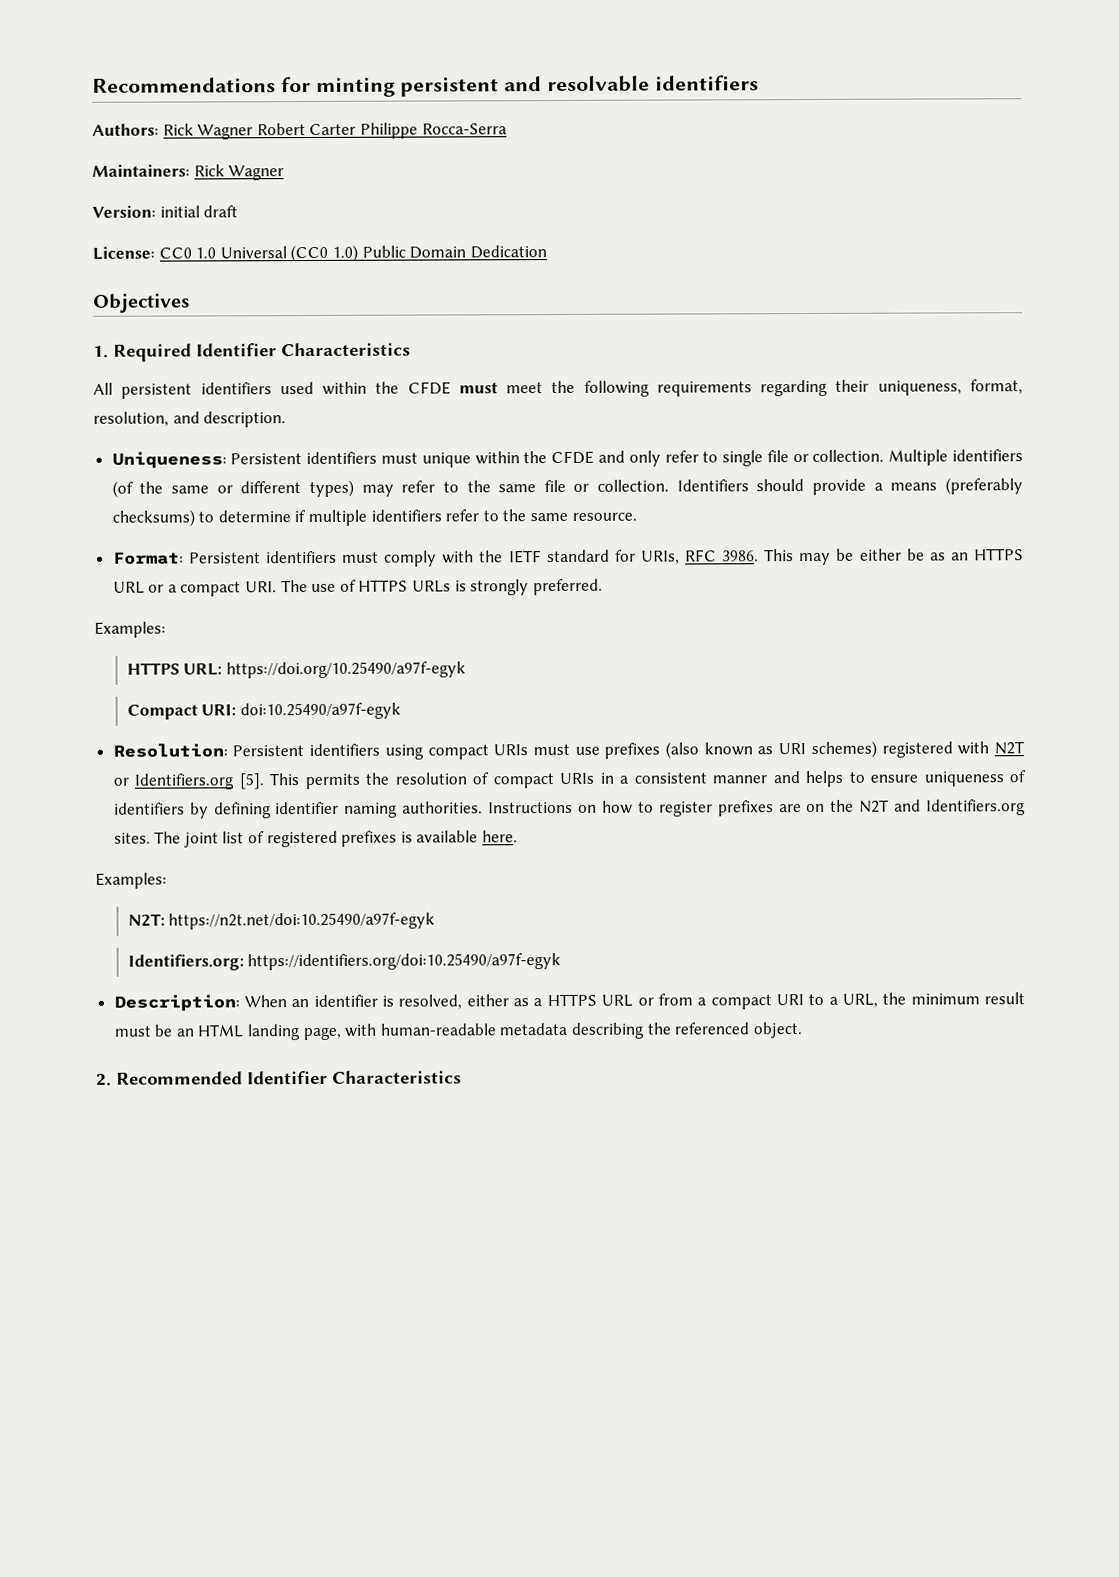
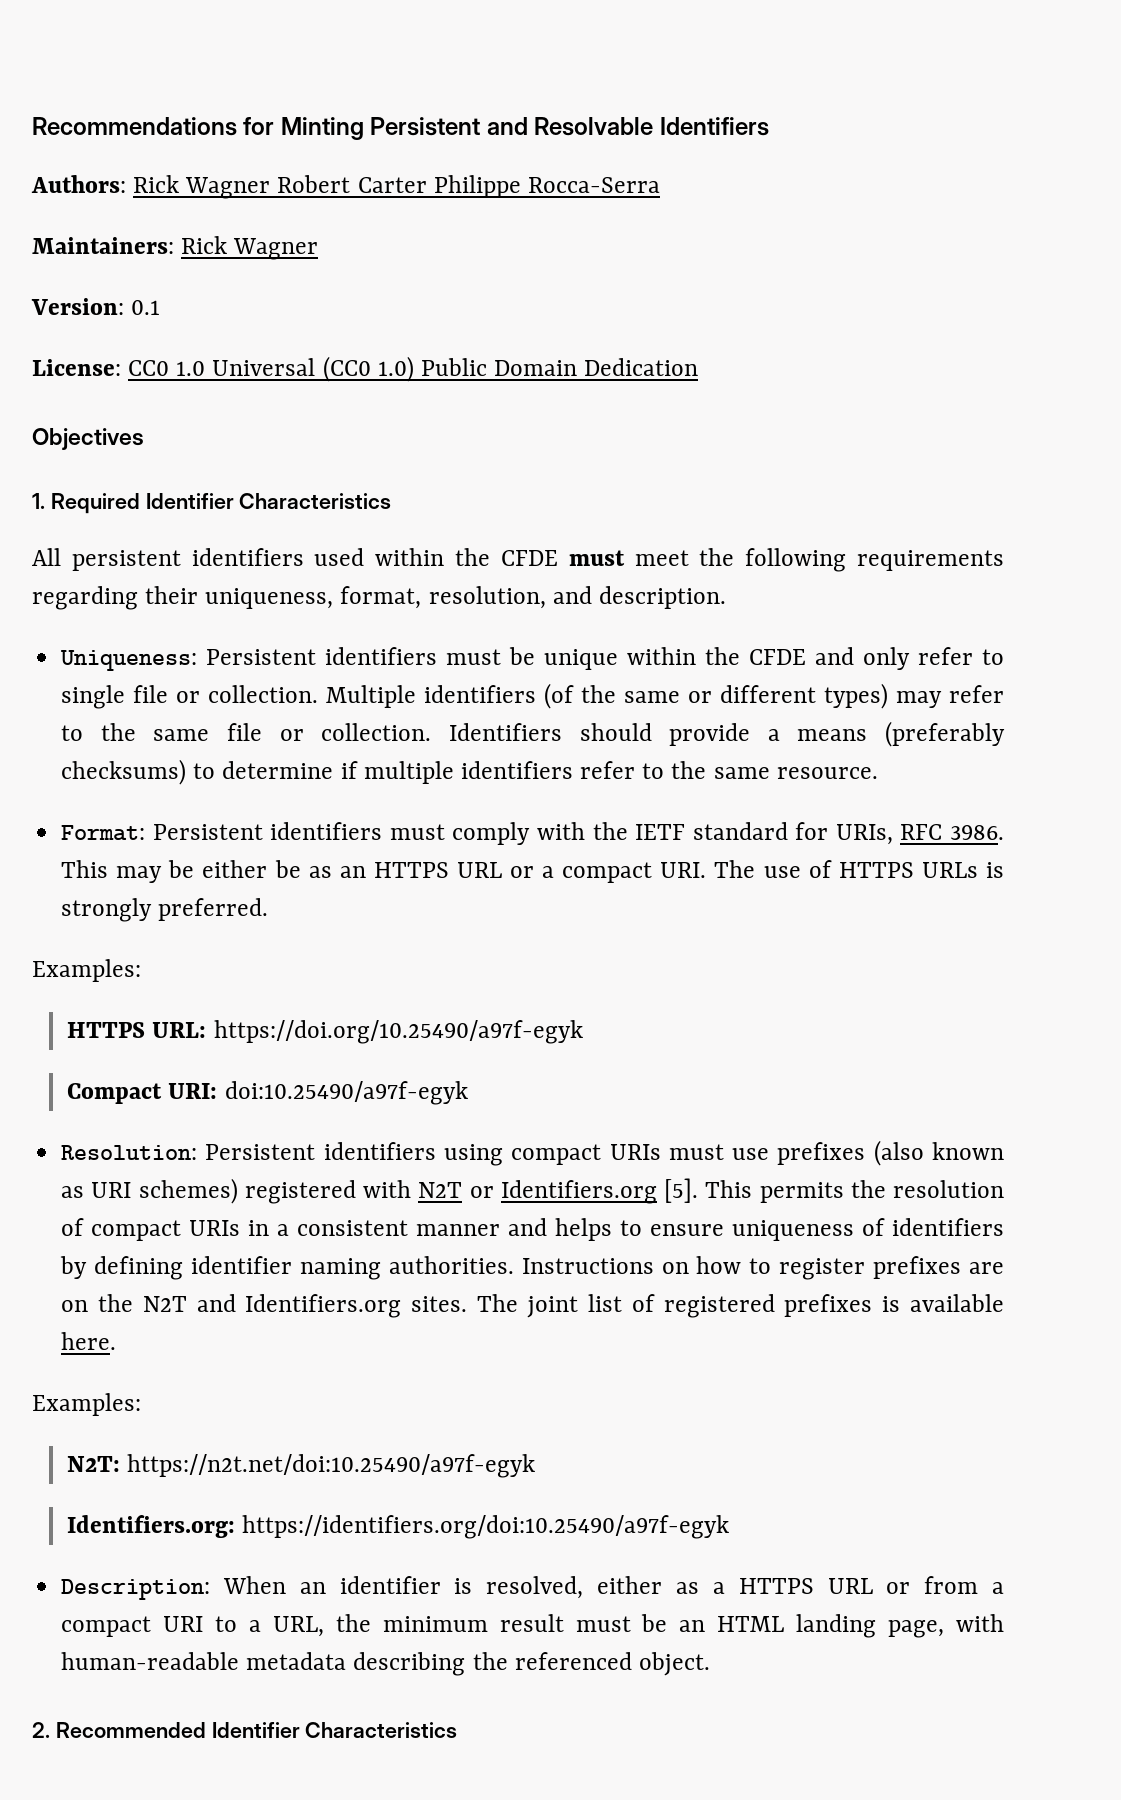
- Recommendations for minting persistent and resolvable identifiers
+ Recommendations for Minting Persistent and Resolvable Identifiers
- Version: initial draft
+ Version: 0.1
- Uniqueness: Persistent identifiers must unique within the CFDE and only refer to single file or collection.
+ Uniqueness: Persistent identifiers must be unique within the CFDE and only refer to single file or collection.

